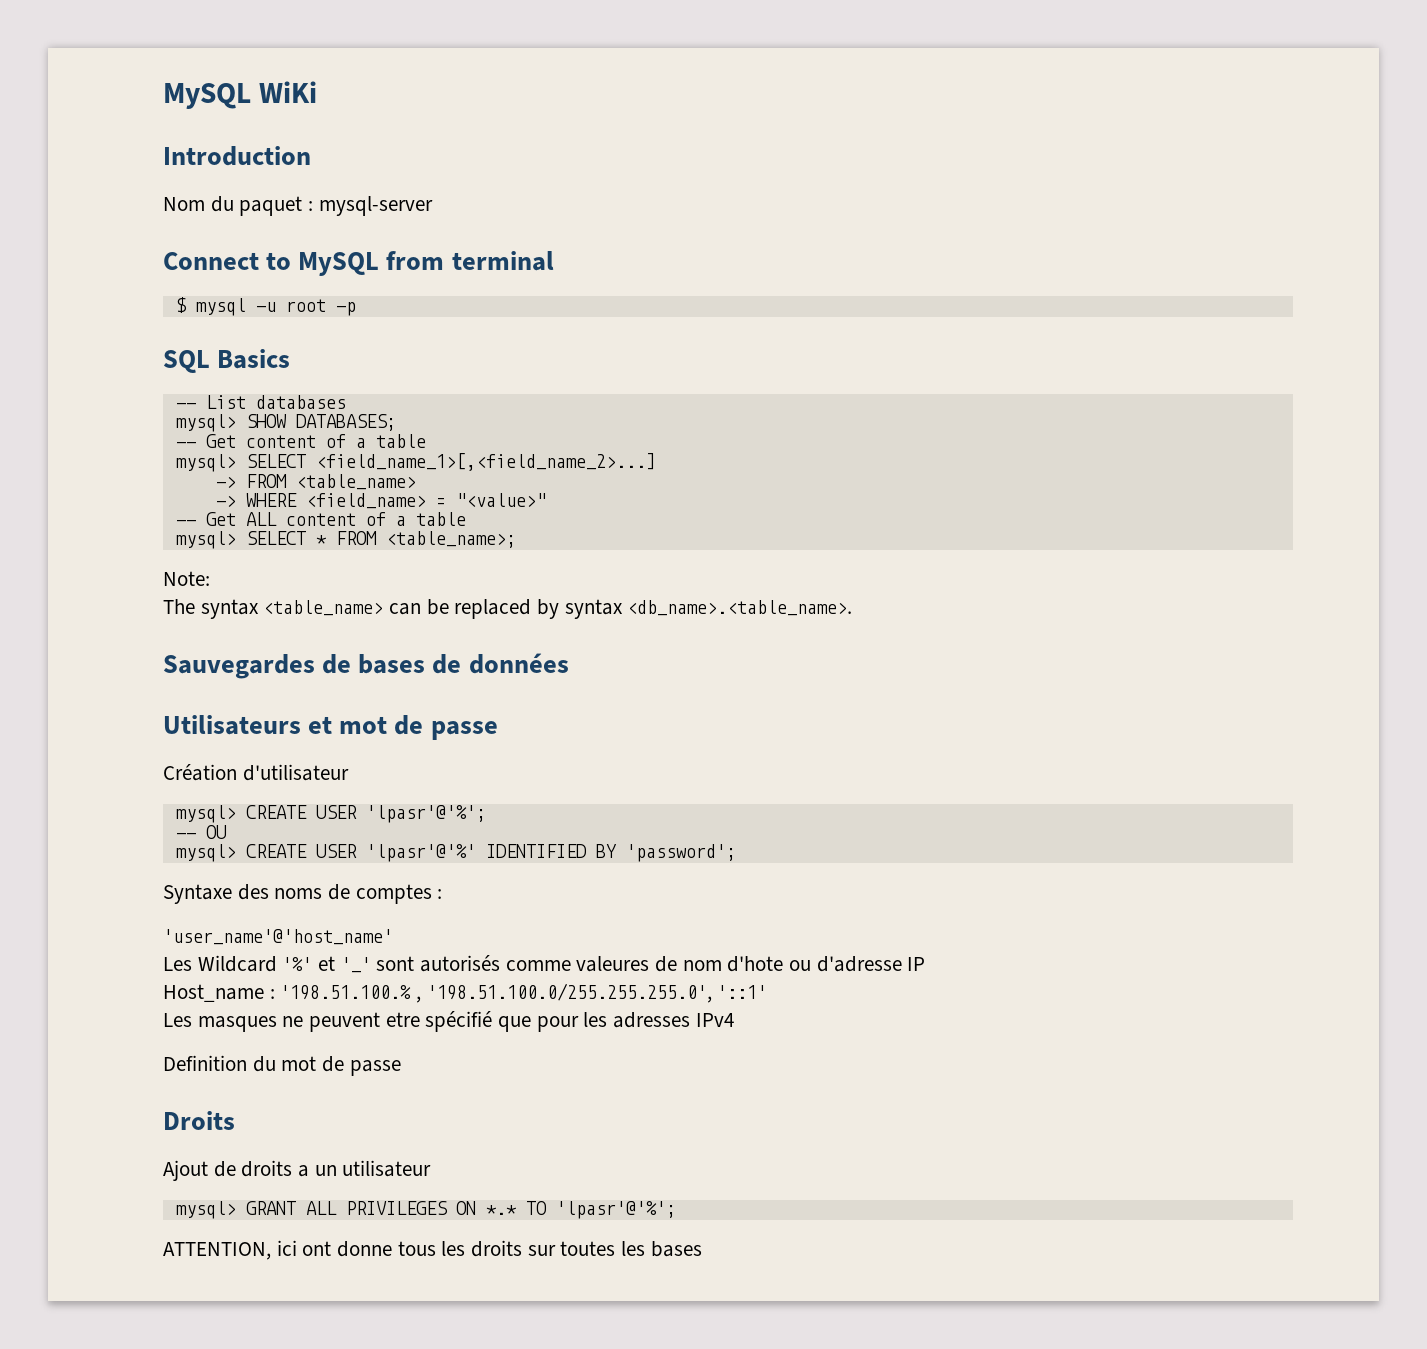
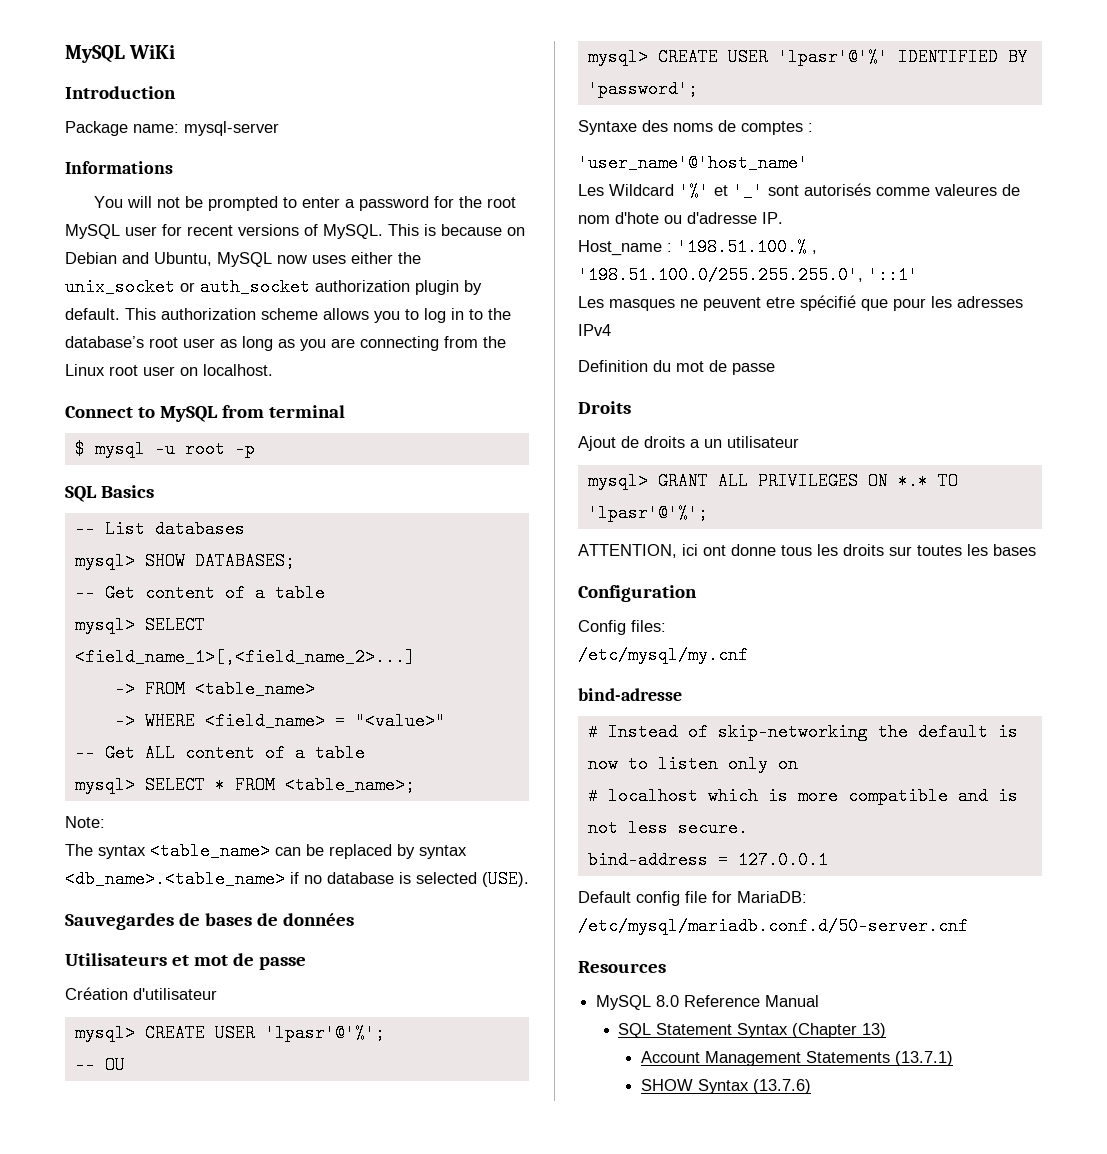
- Nom du paquet : mysql-server
+ Package name: mysql-server
+ Informations
+ You will not be prompted to enter a password for the root MySQL user for recent versions of MySQL. This is because on Debian and Ubuntu, MySQL now uses either the unix_socket or auth_socket authorization plugin by default. This authorization scheme allows you to log in to the database’s root user as long as you are connecting from the Linux root user on localhost.
- The syntax <table_name> can be replaced by syntax <db_name>.<table_name>.
+ The syntax <table_name> can be replaced by syntax <db_name>.<table_name> if no database is selected (USE).
- Les Wildcard '%' et '_' sont autorisés comme valeures de nom d'hote ou d'adresse IP
+ Les Wildcard '%' et '_' sont autorisés comme valeures de nom d'hote ou d'adresse IP.
+ Configuration
+ Config files:
+ /etc/mysql/my.cnf
+ bind-adresse
+ # Instead of skip-networking the default is now to listen only on
+ # localhost which is more compatible and is not less secure.
+ bind-address = 127.0.0.1
+ Default config file for MariaDB: /etc/mysql/mariadb.conf.d/50-server.cnf
+ Resources
+ MySQL 8.0 Reference Manual
+ SQL Statement Syntax (Chapter 13)
+ Account Management Statements (13.7.1)
+ SHOW Syntax (13.7.6)

